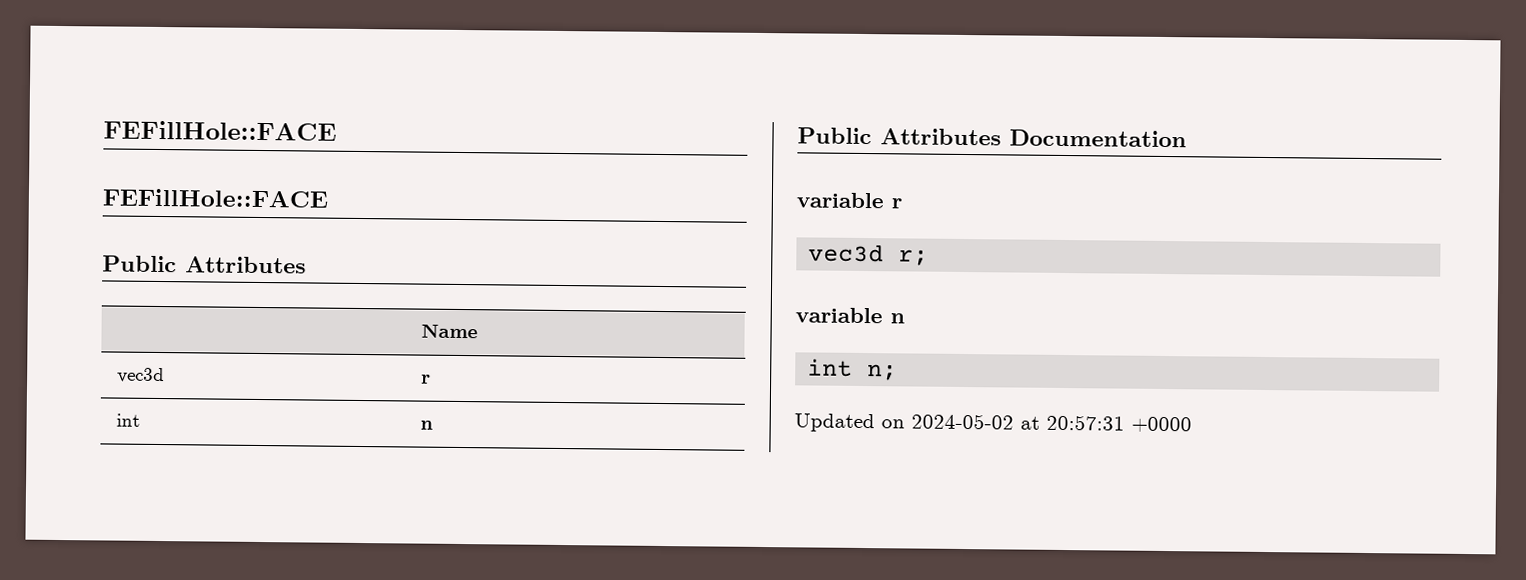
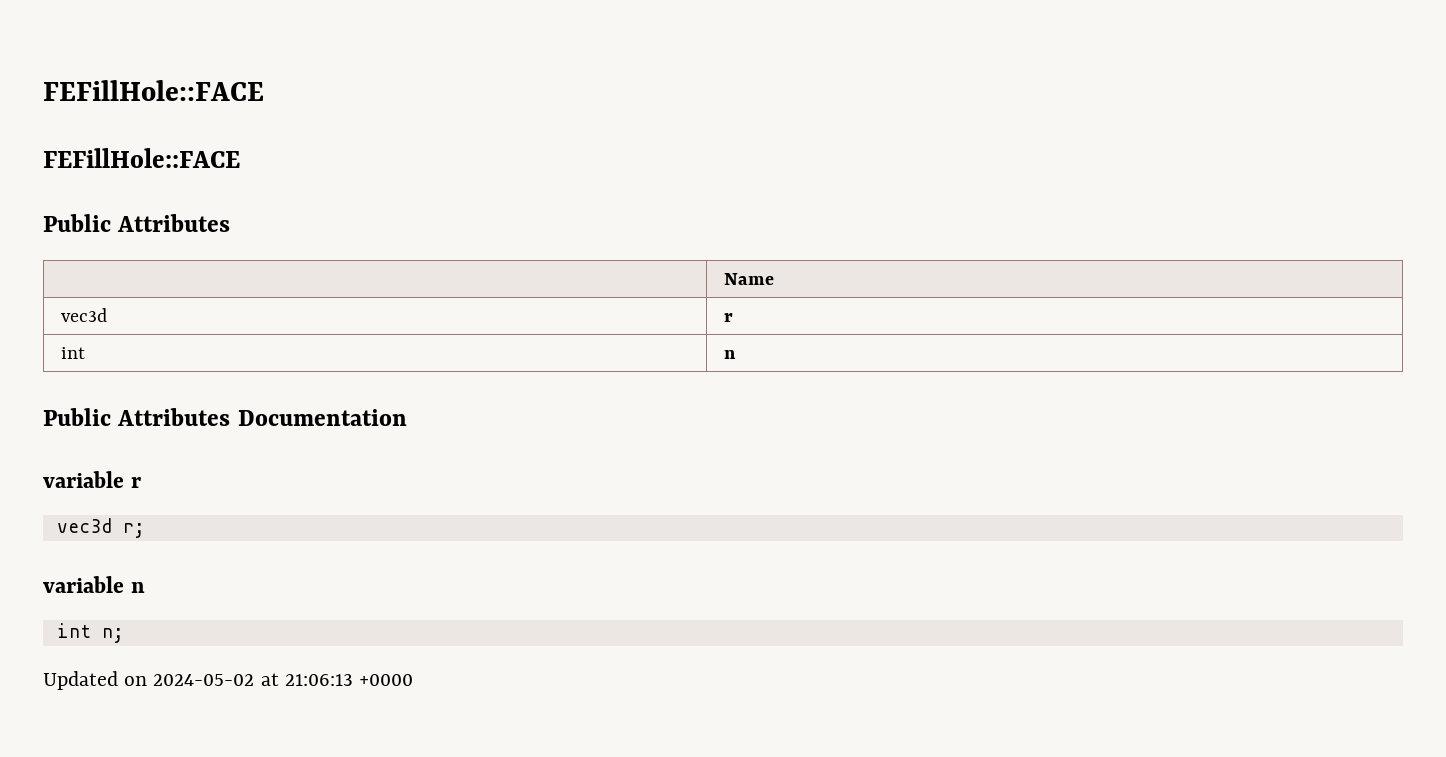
- Updated on 2024-05-02 at 20:57:31 +0000
+ Updated on 2024-05-02 at 21:06:13 +0000

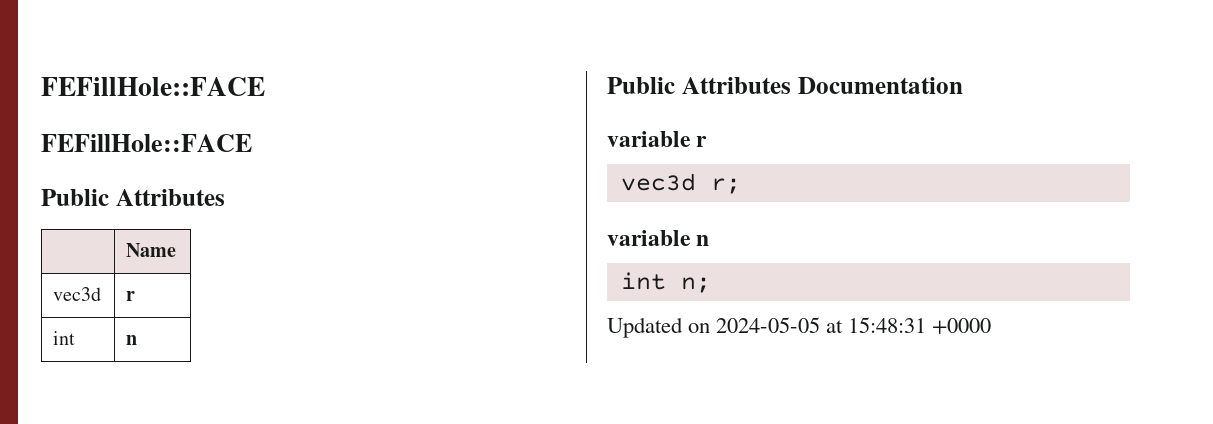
- Updated on 2024-05-02 at 21:06:13 +0000
+ Updated on 2024-05-05 at 15:48:31 +0000

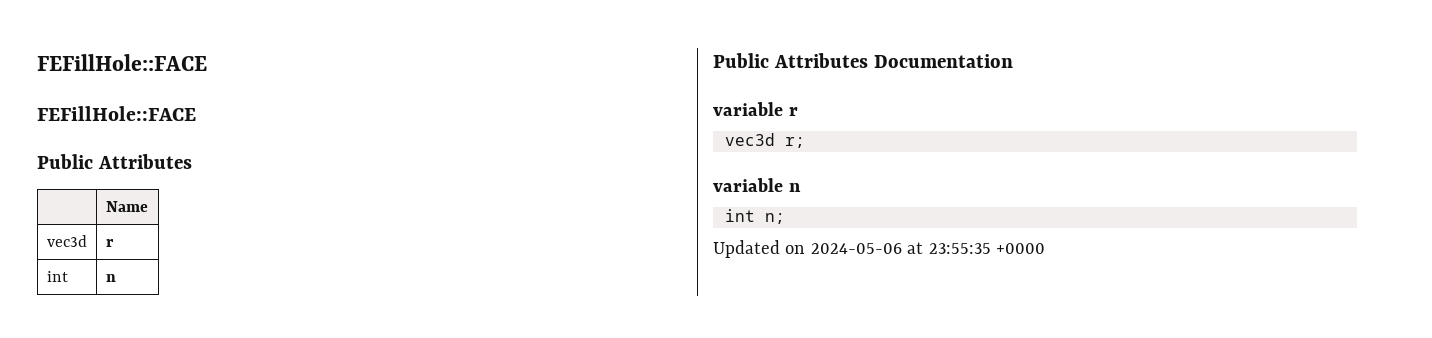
- Updated on 2024-05-05 at 15:48:31 +0000
+ Updated on 2024-05-06 at 23:55:35 +0000

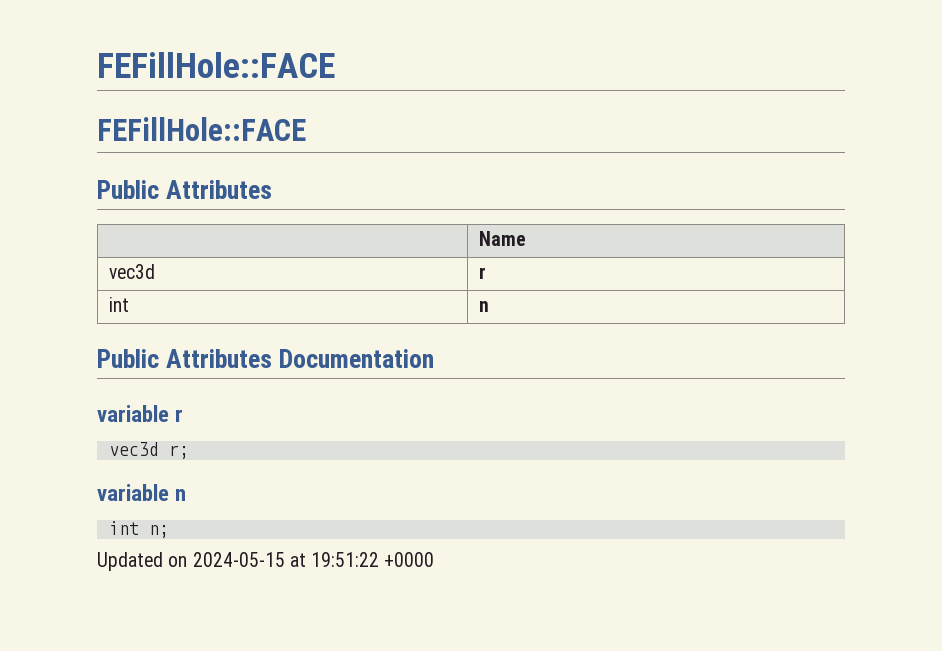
- Updated on 2024-05-06 at 23:55:35 +0000
+ Updated on 2024-05-15 at 19:51:22 +0000

